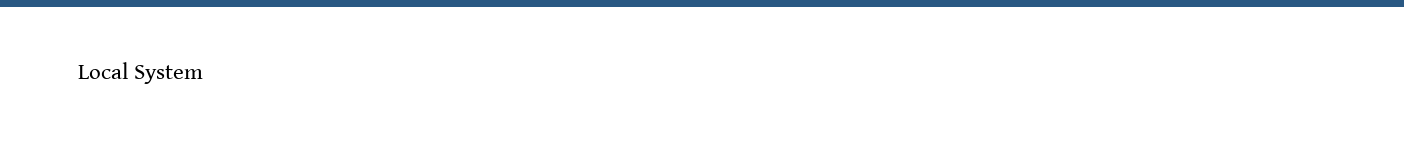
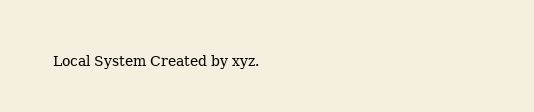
- Local System
+ Local System Created by xyz.

